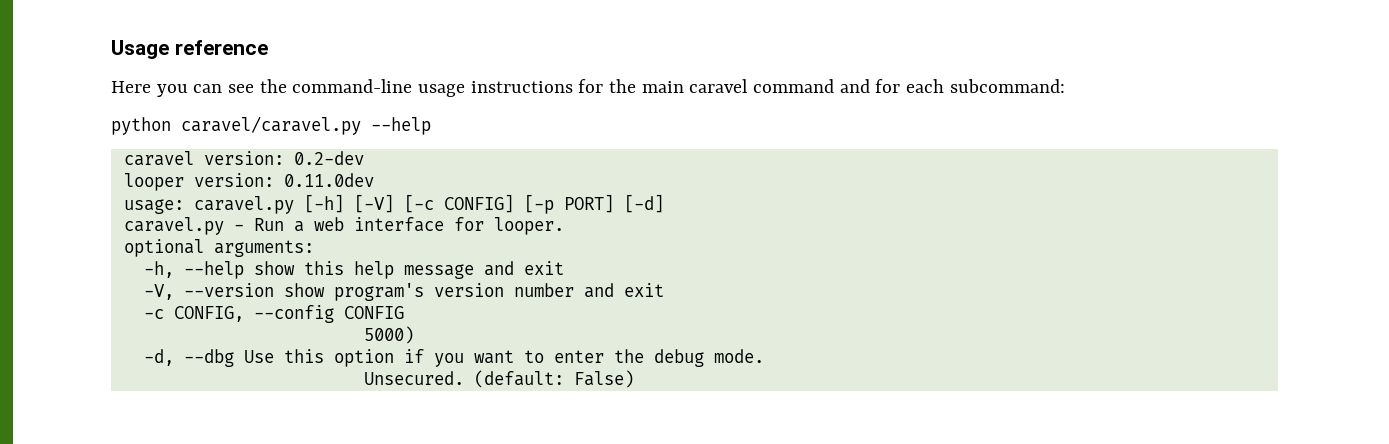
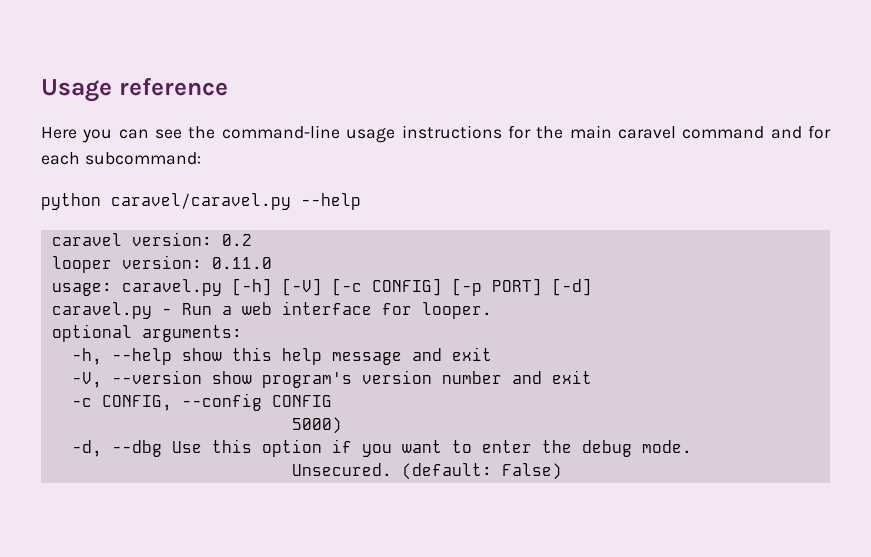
- caravel version: 0.2-dev
+ caravel version: 0.2
- looper version: 0.11.0dev
+ looper version: 0.11.0

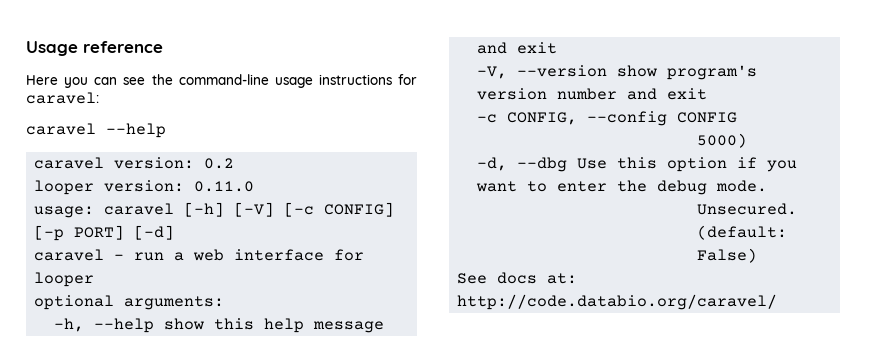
- Here you can see the command-line usage instructions for the main caravel command and for each subcommand:
- python caravel/caravel.py --help
+ Here you can see the command-line usage instructions for caravel:
+ caravel --help
- usage: caravel.py [-h] [-V] [-c CONFIG] [-p PORT] [-d]
+ usage: caravel [-h] [-V] [-c CONFIG] [-p PORT] [-d]
- caravel.py - Run a web interface for looper.
+ caravel - run a web interface for looper
+ See docs at: http://code.databio.org/caravel/

